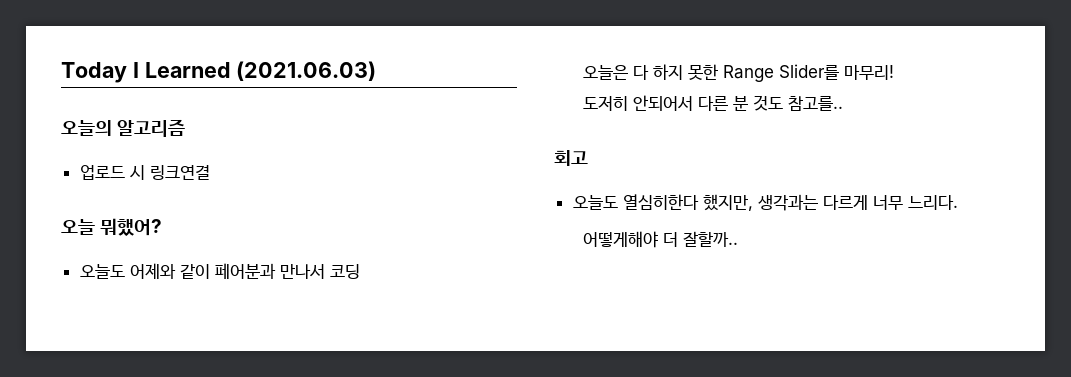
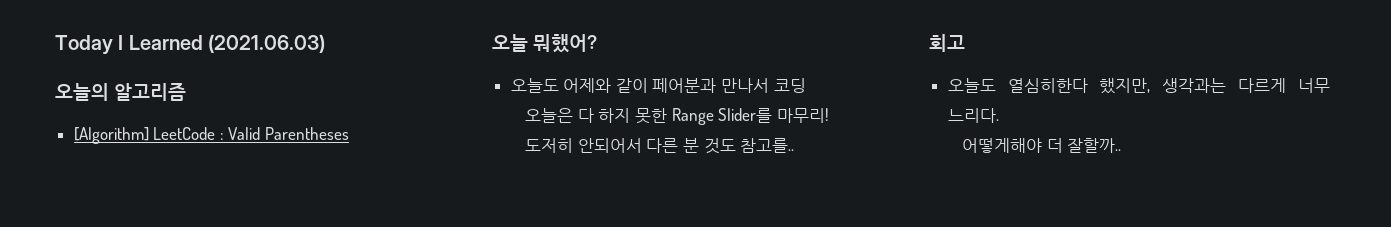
- 업로드 시 링크연결
+ [Algorithm] LeetCode : Valid Parentheses

